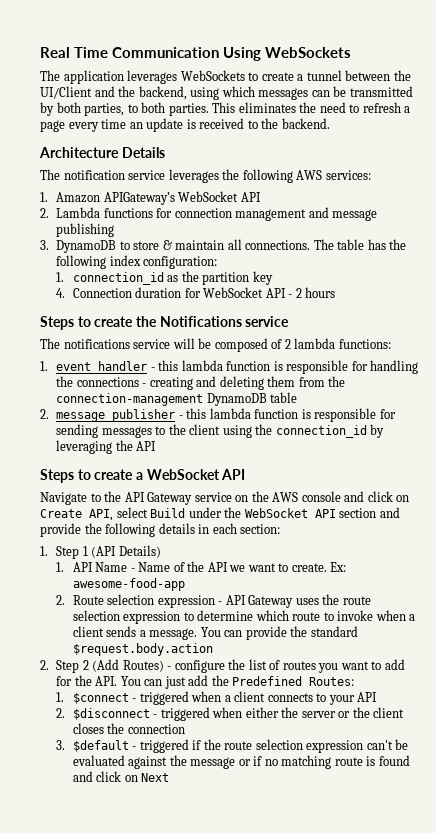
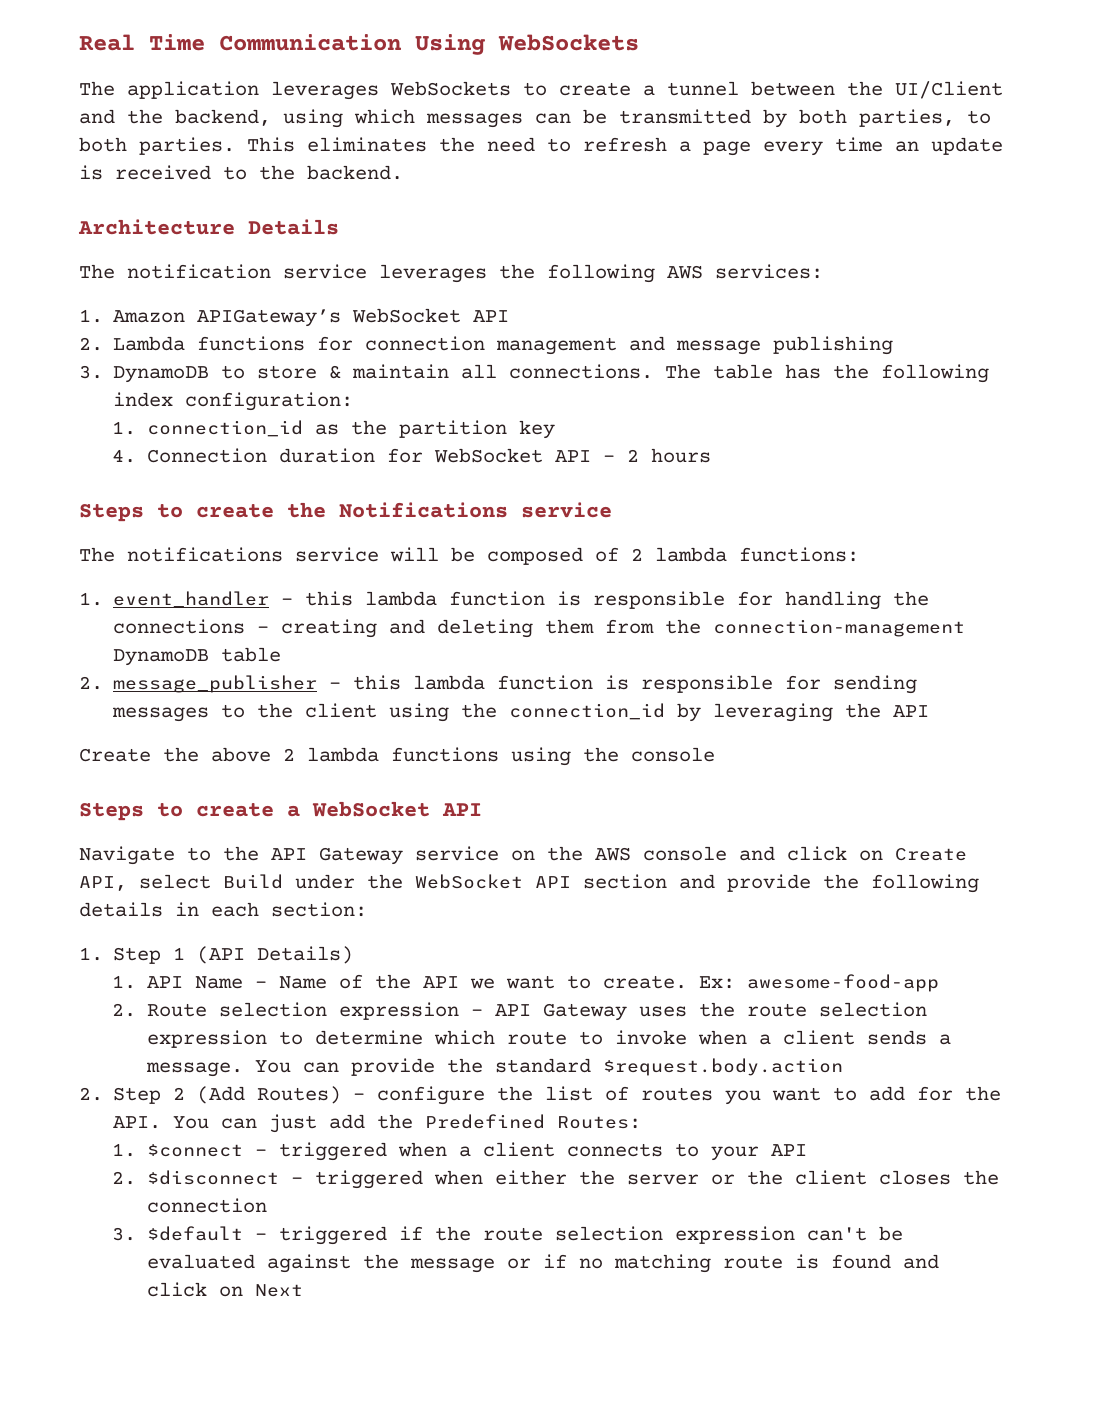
+ Create the above 2 lambda functions using the console

